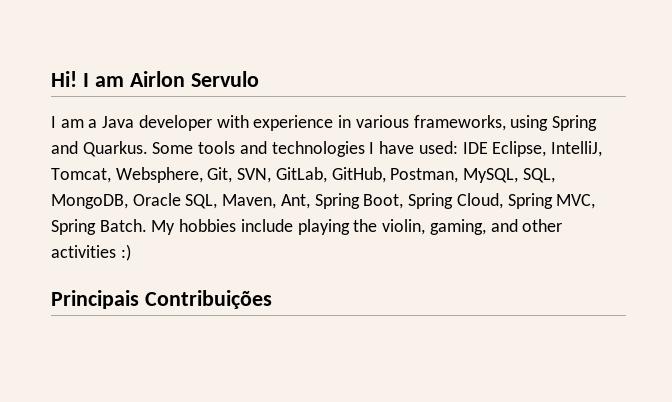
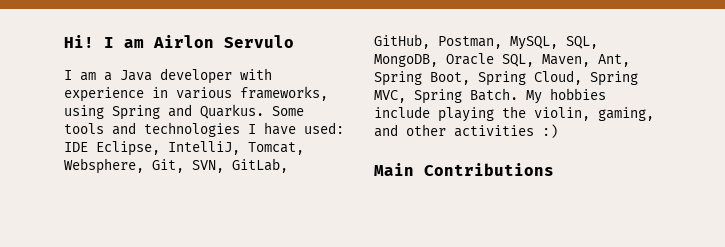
- Principais Contribuições
+ Main Contributions

